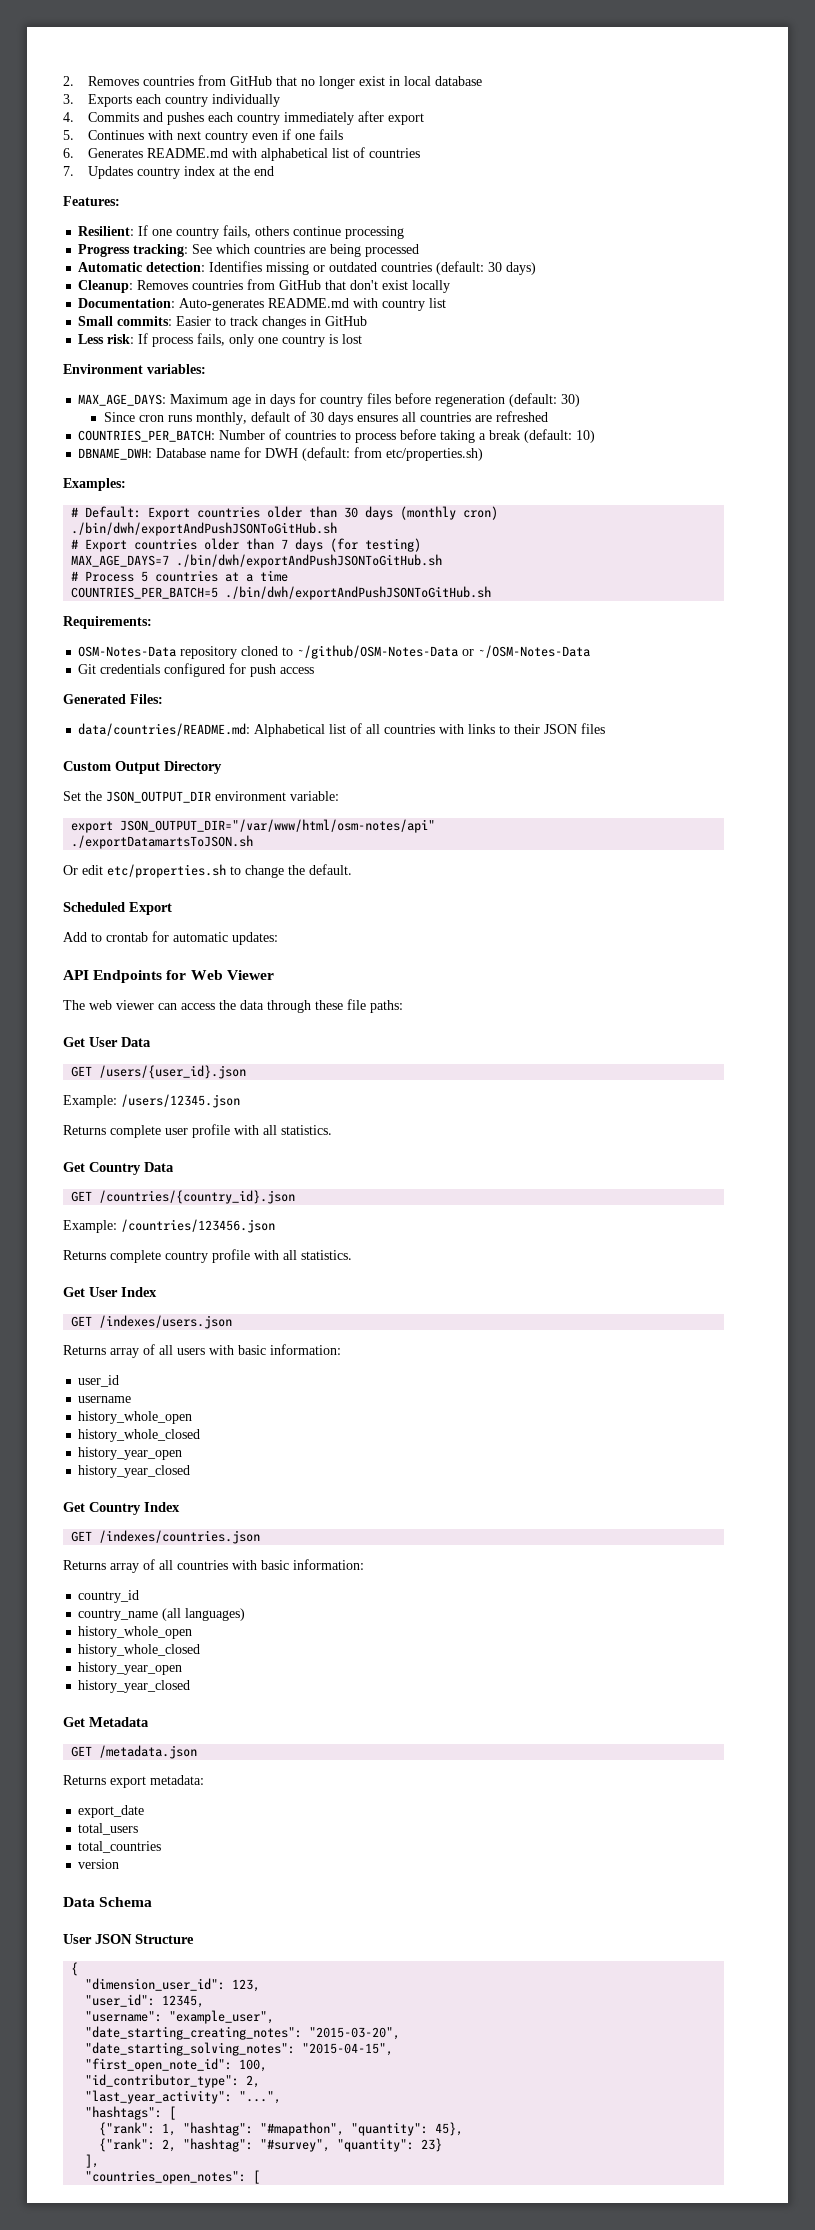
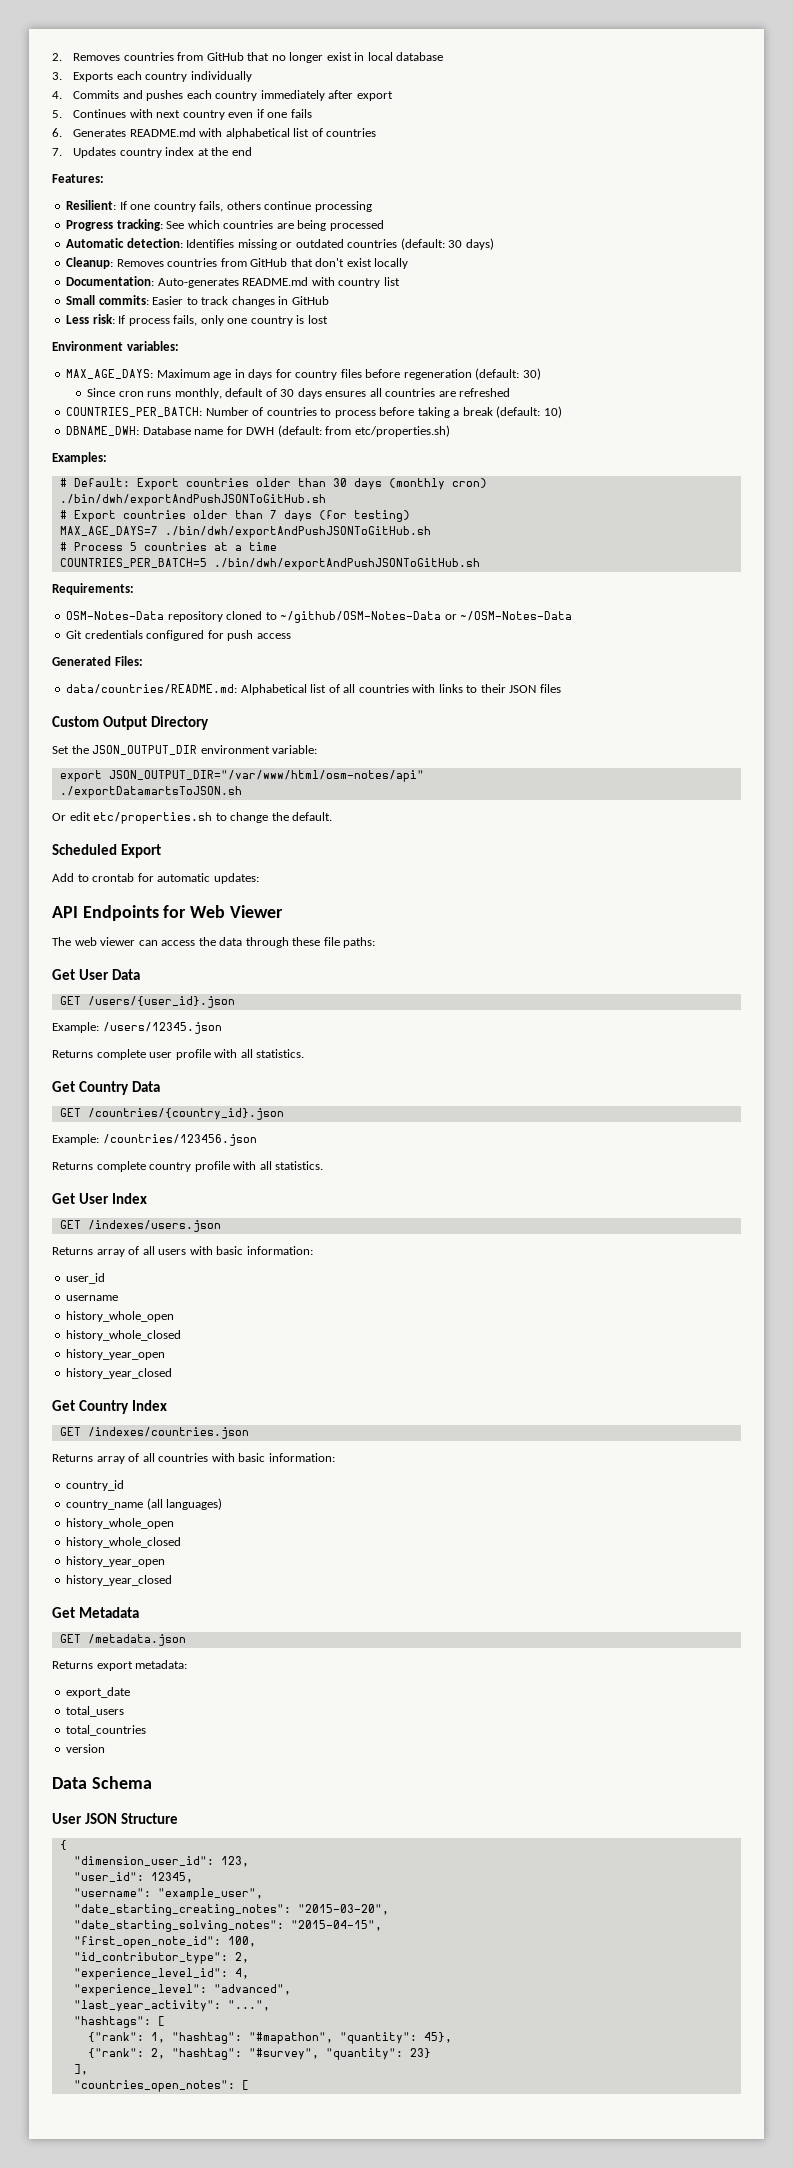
+ "experience_level_id": 4,
+ "experience_level": "advanced",

